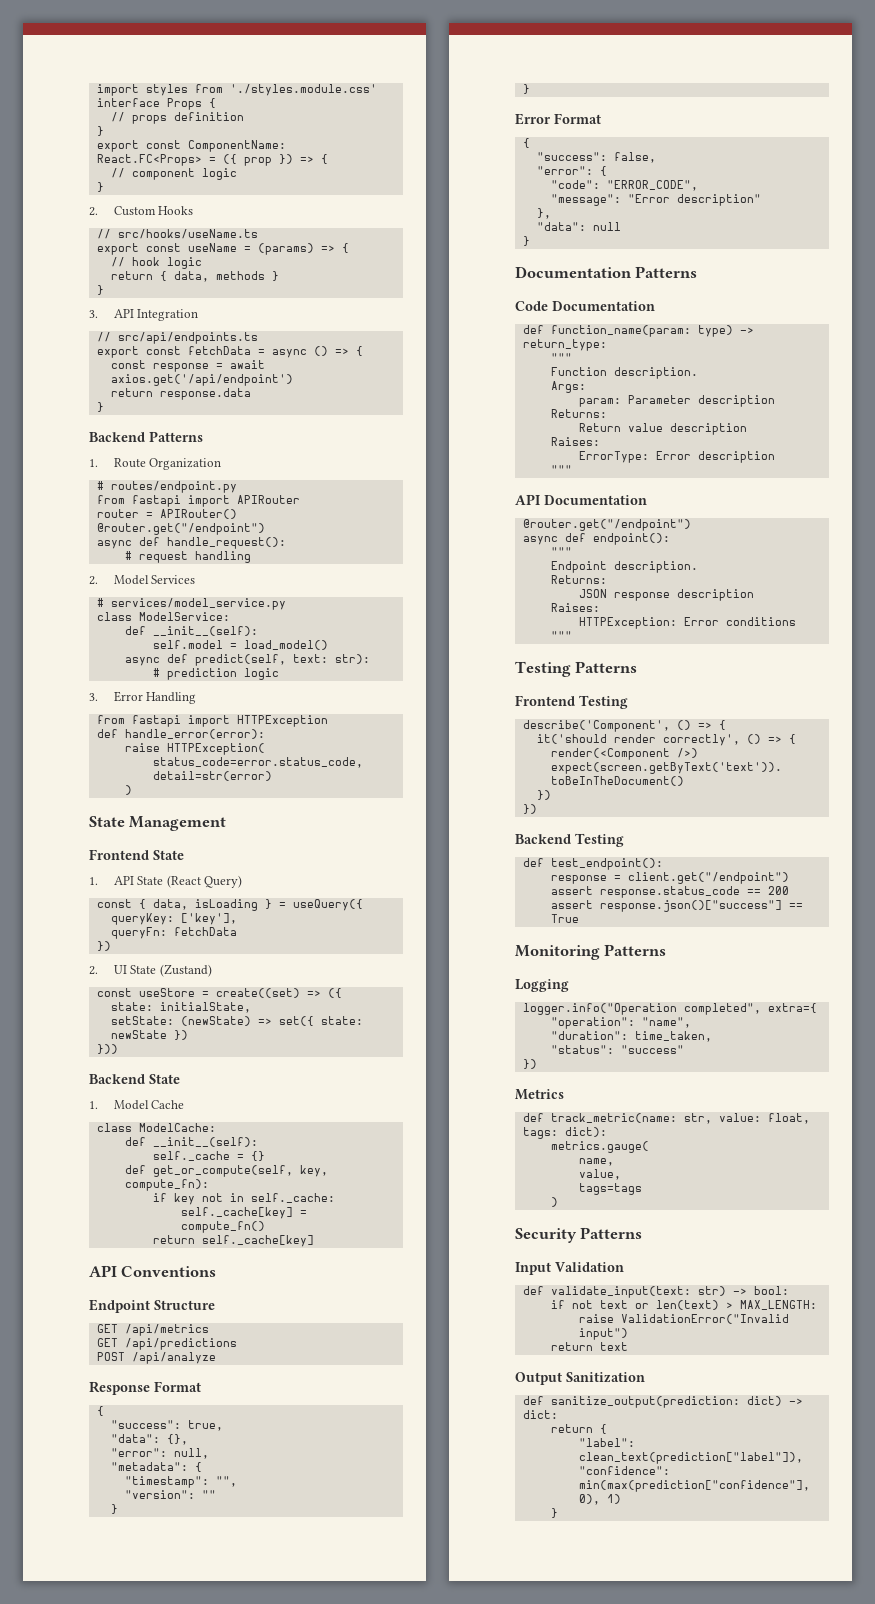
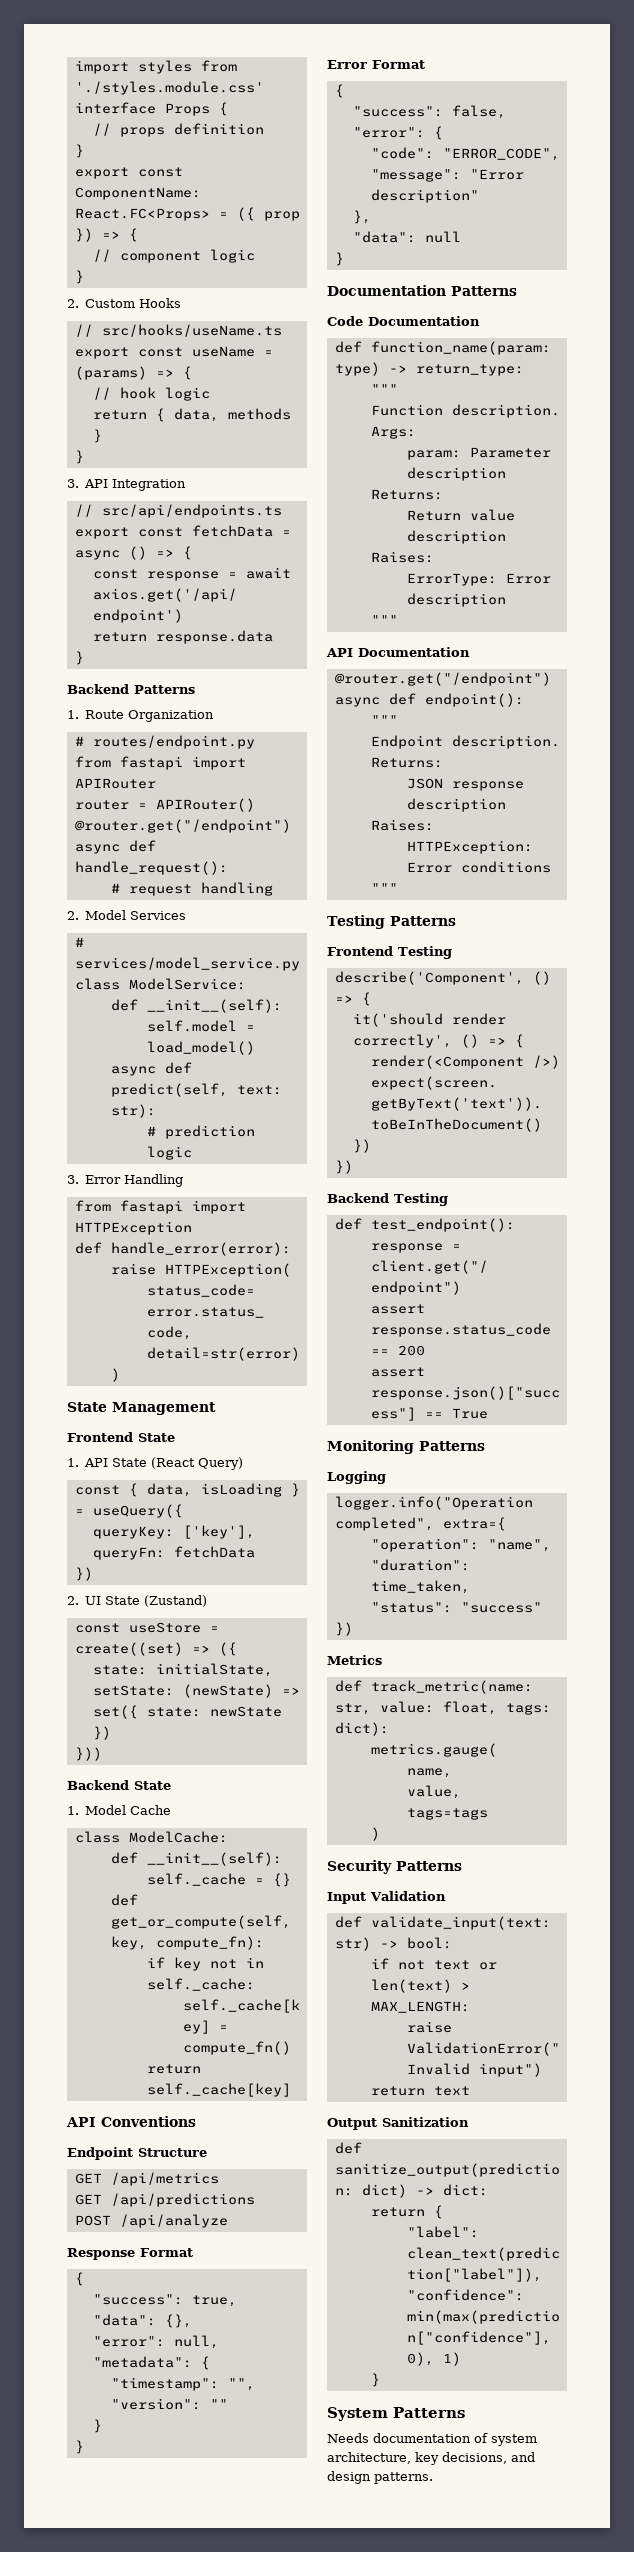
+ System Patterns
+ Needs documentation of system architecture, key decisions, and design patterns.

